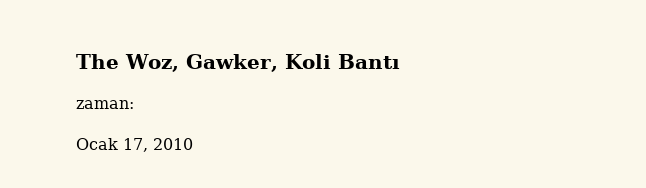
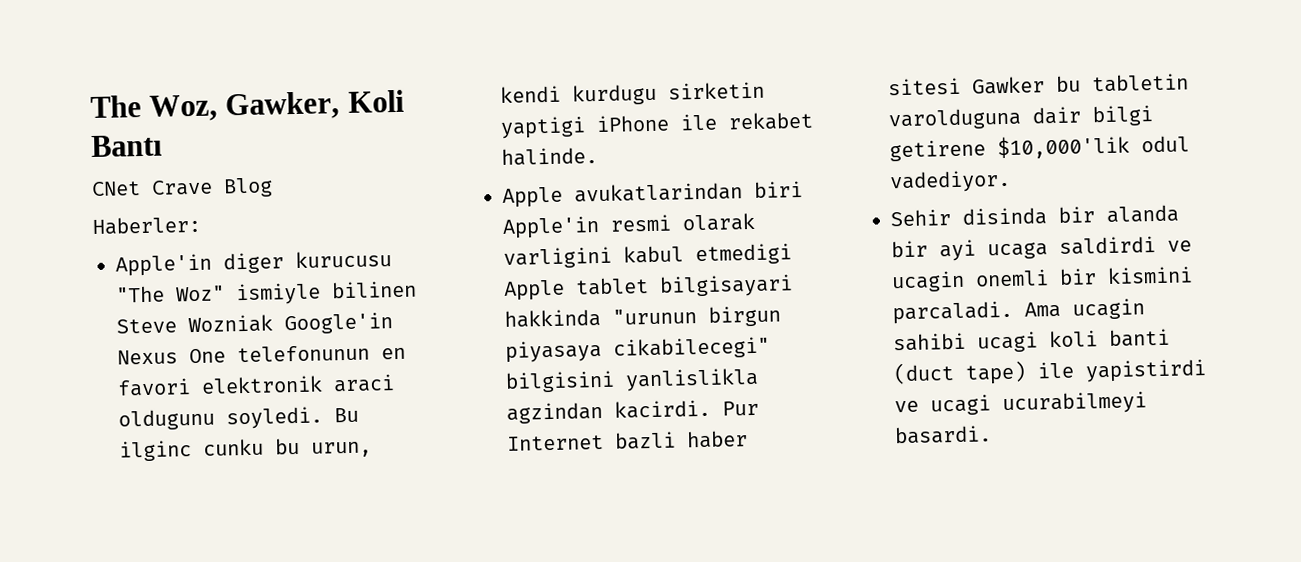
- zaman:
- Ocak 17, 2010
+ CNet Crave Blog
+ Haberler:
+ Apple'in diger kurucusu "The Woz" ismiyle bilinen Steve Wozniak Google'in Nexus One telefonunun en favori elektronik araci oldugunu soyledi. Bu ilginc cunku bu urun, kendi kurdugu sirketin yaptigi iPhone ile rekabet halinde.
+ Apple avukatlarindan biri Apple'in resmi olarak varligini kabul etmedigi Apple tablet bilgisayari hakkinda "urunun birgun piyasaya cikabilecegi" bilgisini yanlislikla agzindan kacirdi. Pur Internet bazli haber sitesi Gawker bu tabletin varolduguna dair bilgi getirene $10,000'lik odul vadediyor.
+ Sehir disinda bir alanda bir ayi ucaga saldirdi ve ucagin onemli bir kismini parcaladi. Ama ucagin sahibi ucagi koli banti (duct tape) ile yapistirdi ve ucagi ucurabilmeyi basardi.

